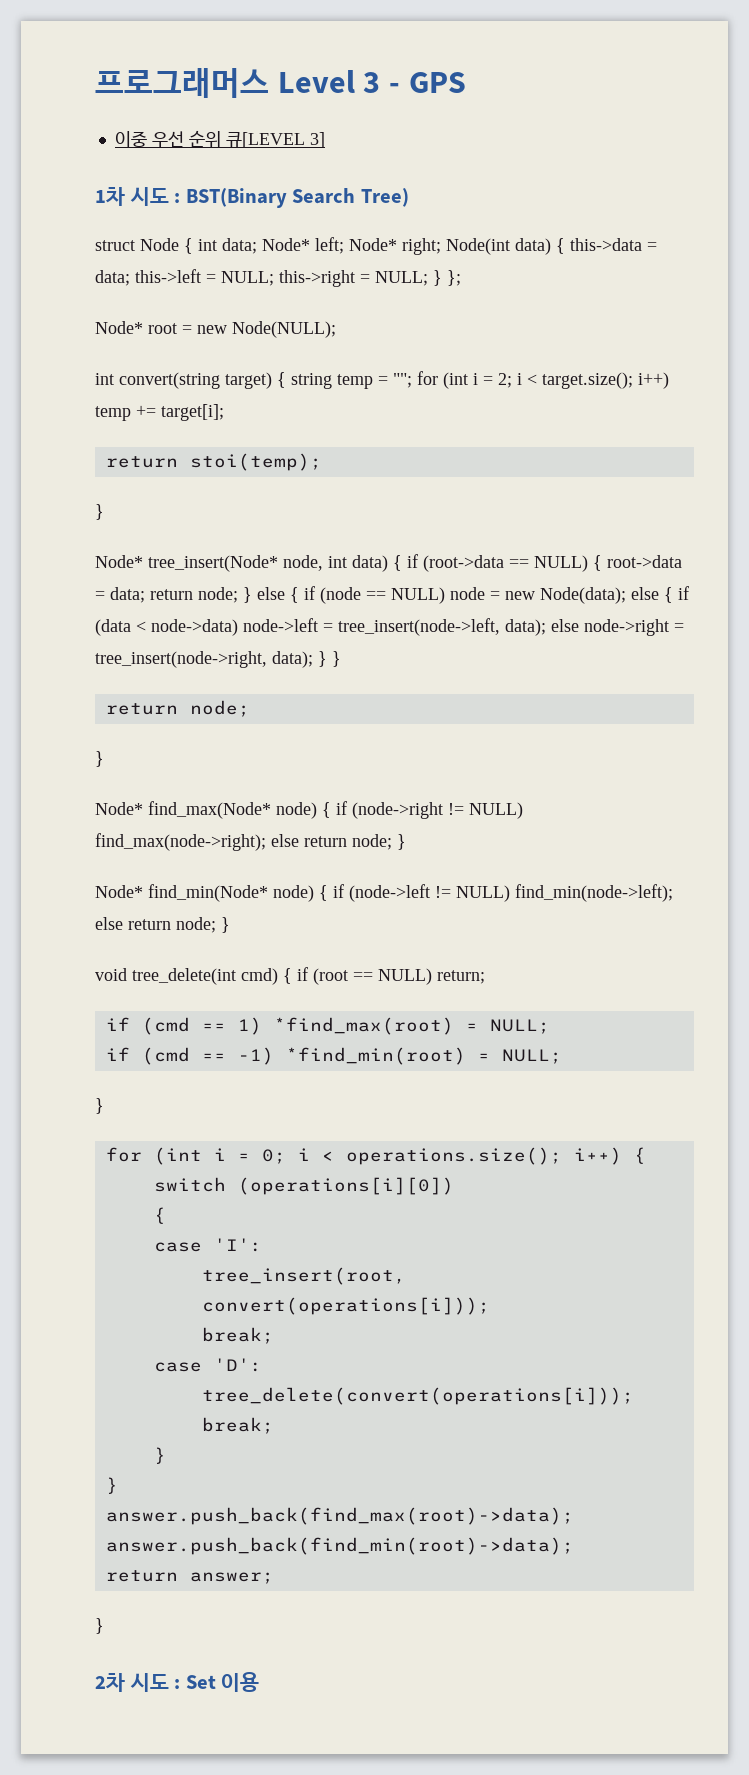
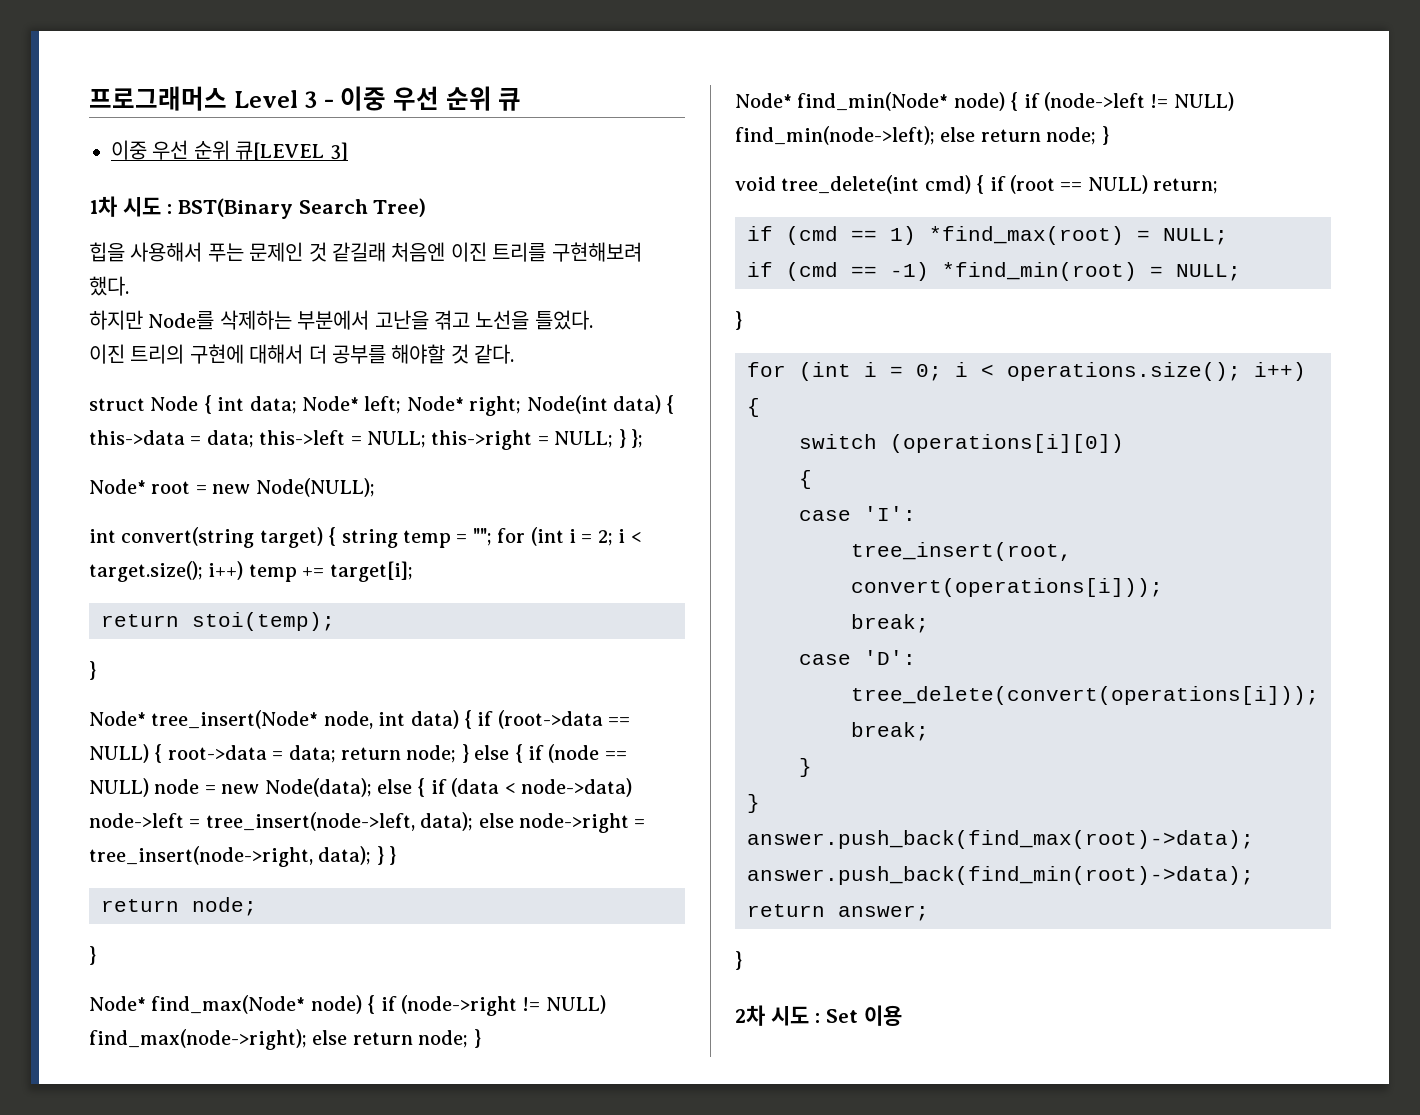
- 프로그래머스 Level 3 - GPS
+ 프로그래머스 Level 3 - 이중 우선 순위 큐
+ 힙을 사용해서 푸는 문제인 것 같길래 처음엔 이진 트리를 구현해보려 했다.
+ 하지만 Node를 삭제하는 부분에서 고난을 겪고 노선을 틀었다.
+ 이진 트리의 구현에 대해서 더 공부를 해야할 것 같다.

